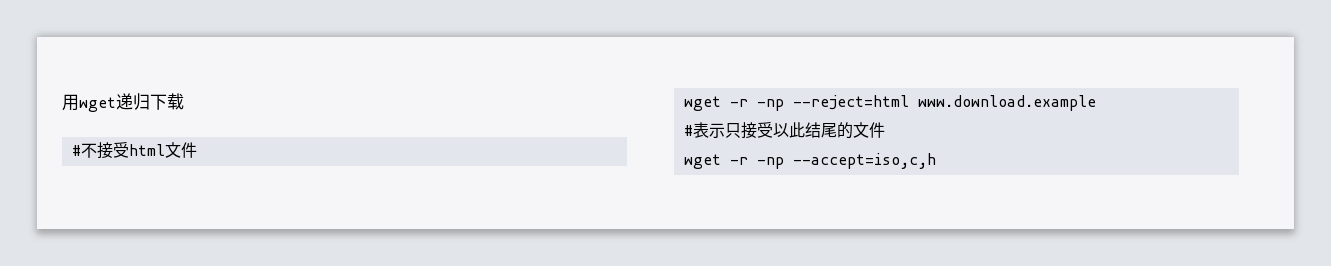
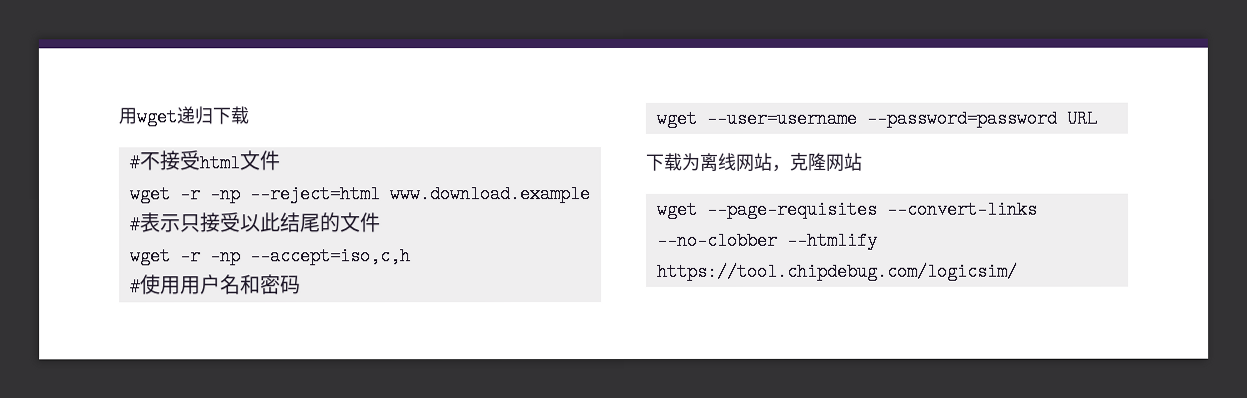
+ #使用用户名和密码
+ wget --user=username --password=password URL
+ 下载为离线网站，克隆网站
+ wget --page-requisites --convert-links --no-clobber --htmlify https://tool.chipdebug.com/logicsim/

